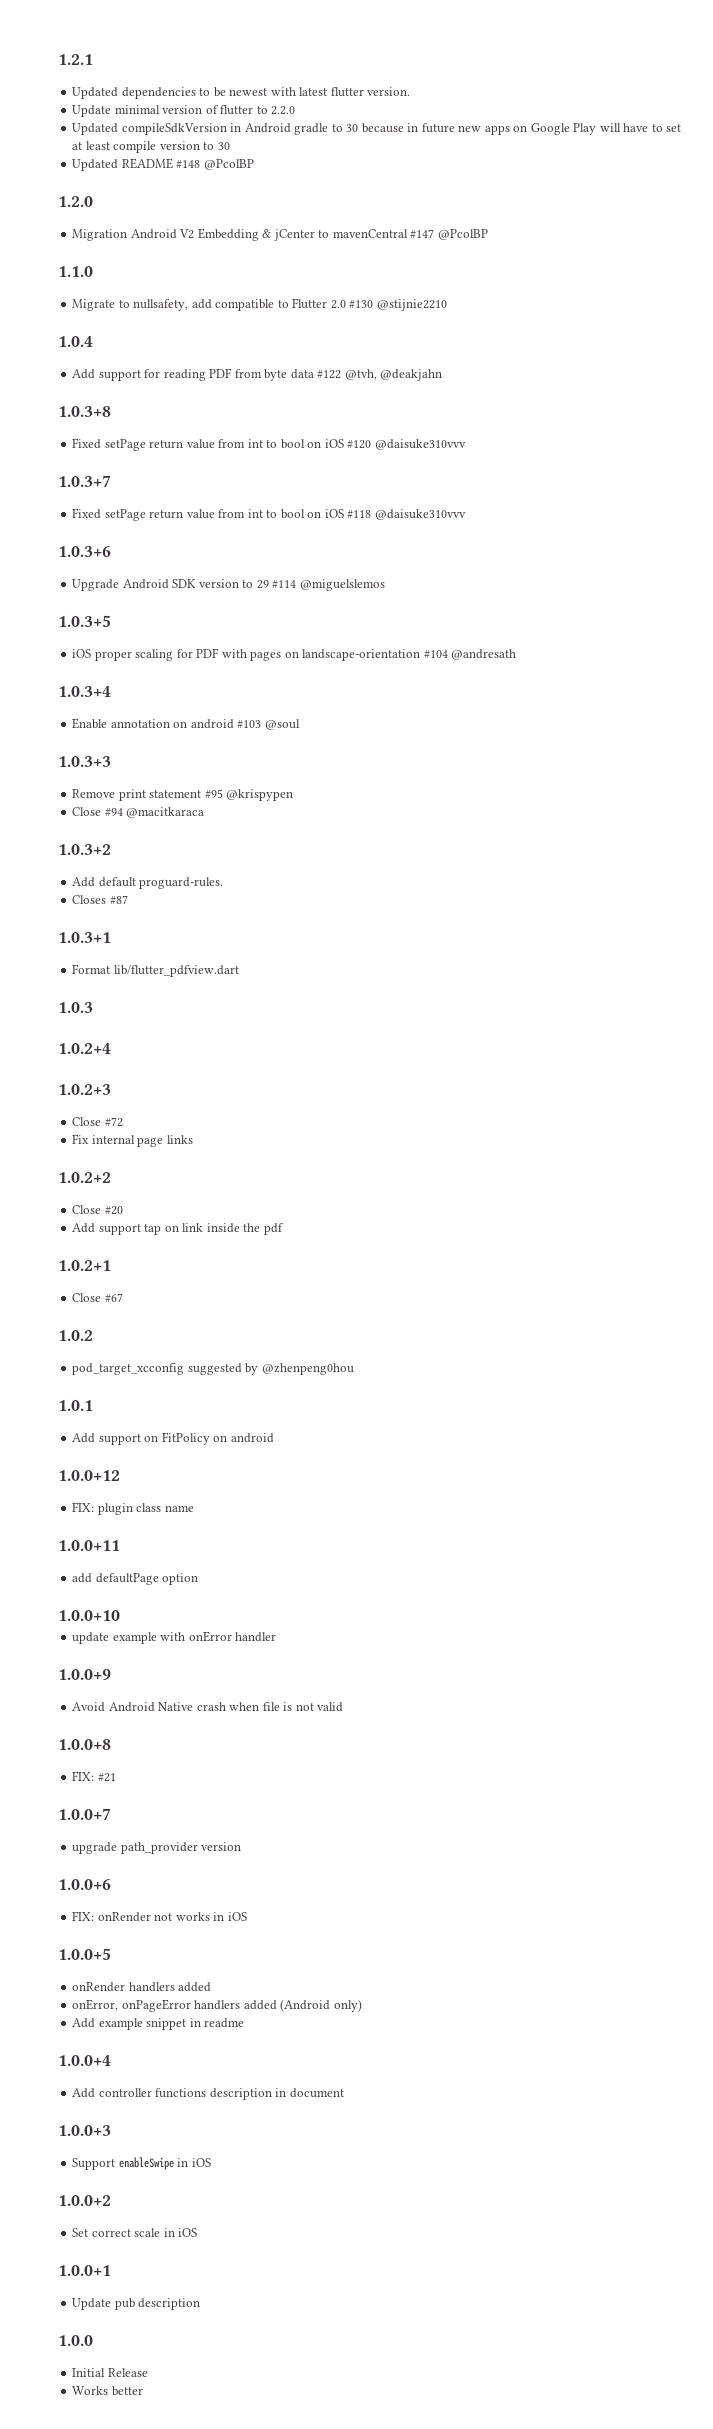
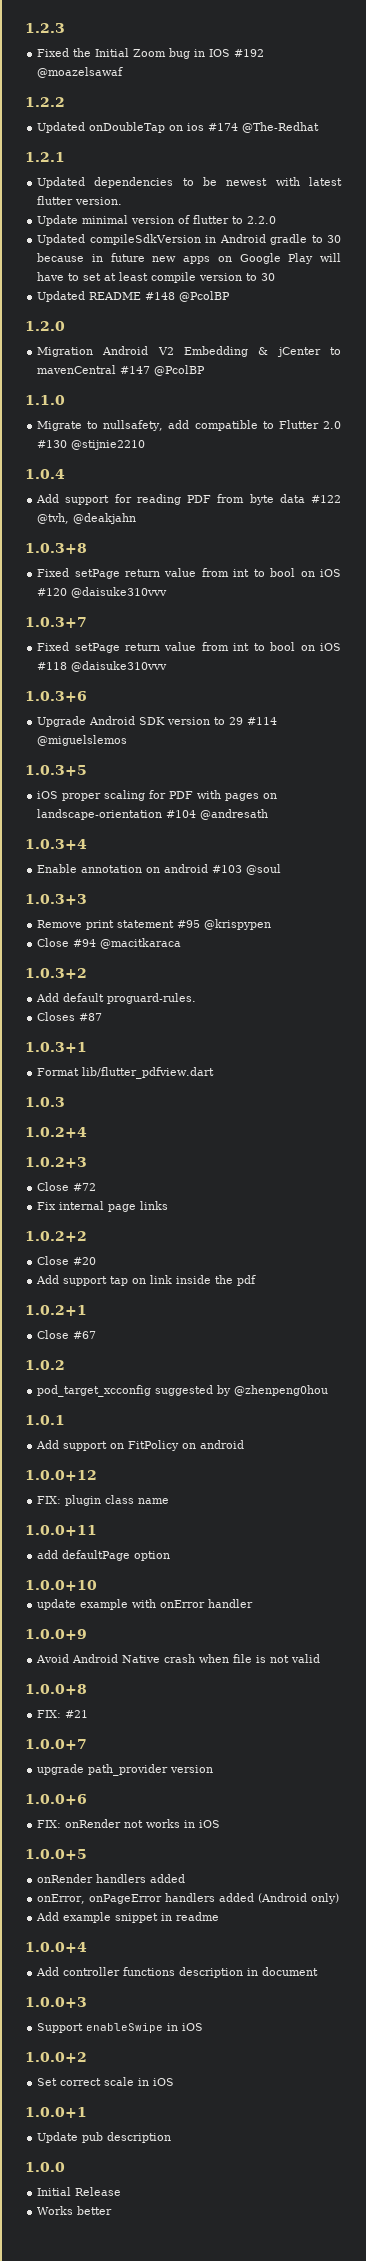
+ 1.2.3
+ Fixed the Initial Zoom bug in IOS #192 @moazelsawaf
+ 1.2.2
+ Updated onDoubleTap on ios #174 @The-Redhat

